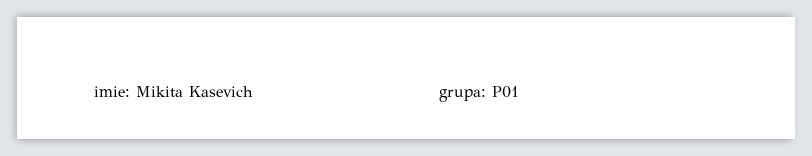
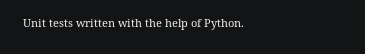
- imie: Mikita Kasevich
- grupa: P01
+ Unit tests written with the help of Python.

